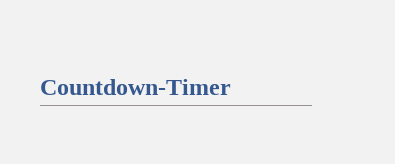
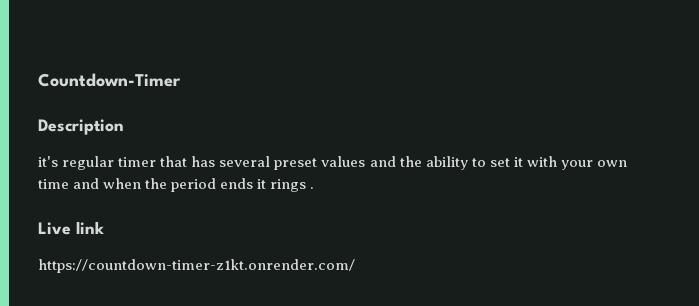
+ Description
+ it's regular timer that has several preset values and the ability to set it with your own time and when the period ends it rings .
+ Live link
+ https://countdown-timer-z1kt.onrender.com/

